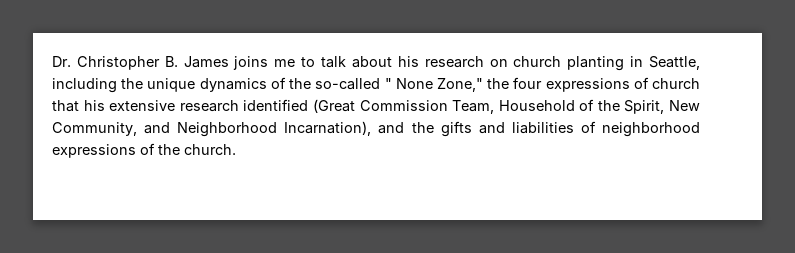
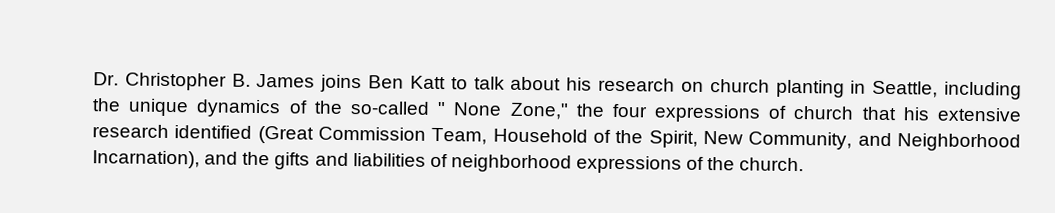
- Dr. Christopher B. James joins me to talk about his research on church planting in Seattle, including the unique dynamics of the so-called " None Zone," the four expressions of church that his extensive research identified (Great Commission Team, Household of the Spirit, New Community, and Neighborhood Incarnation), and the gifts and liabilities of neighborhood expressions of the church.
+ Dr. Christopher B. James joins Ben Katt to talk about his research on church planting in Seattle, including the unique dynamics of the so-called " None Zone," the four expressions of church that his extensive research identified (Great Commission Team, Household of the Spirit, New Community, and Neighborhood Incarnation), and the gifts and liabilities of neighborhood expressions of the church.

